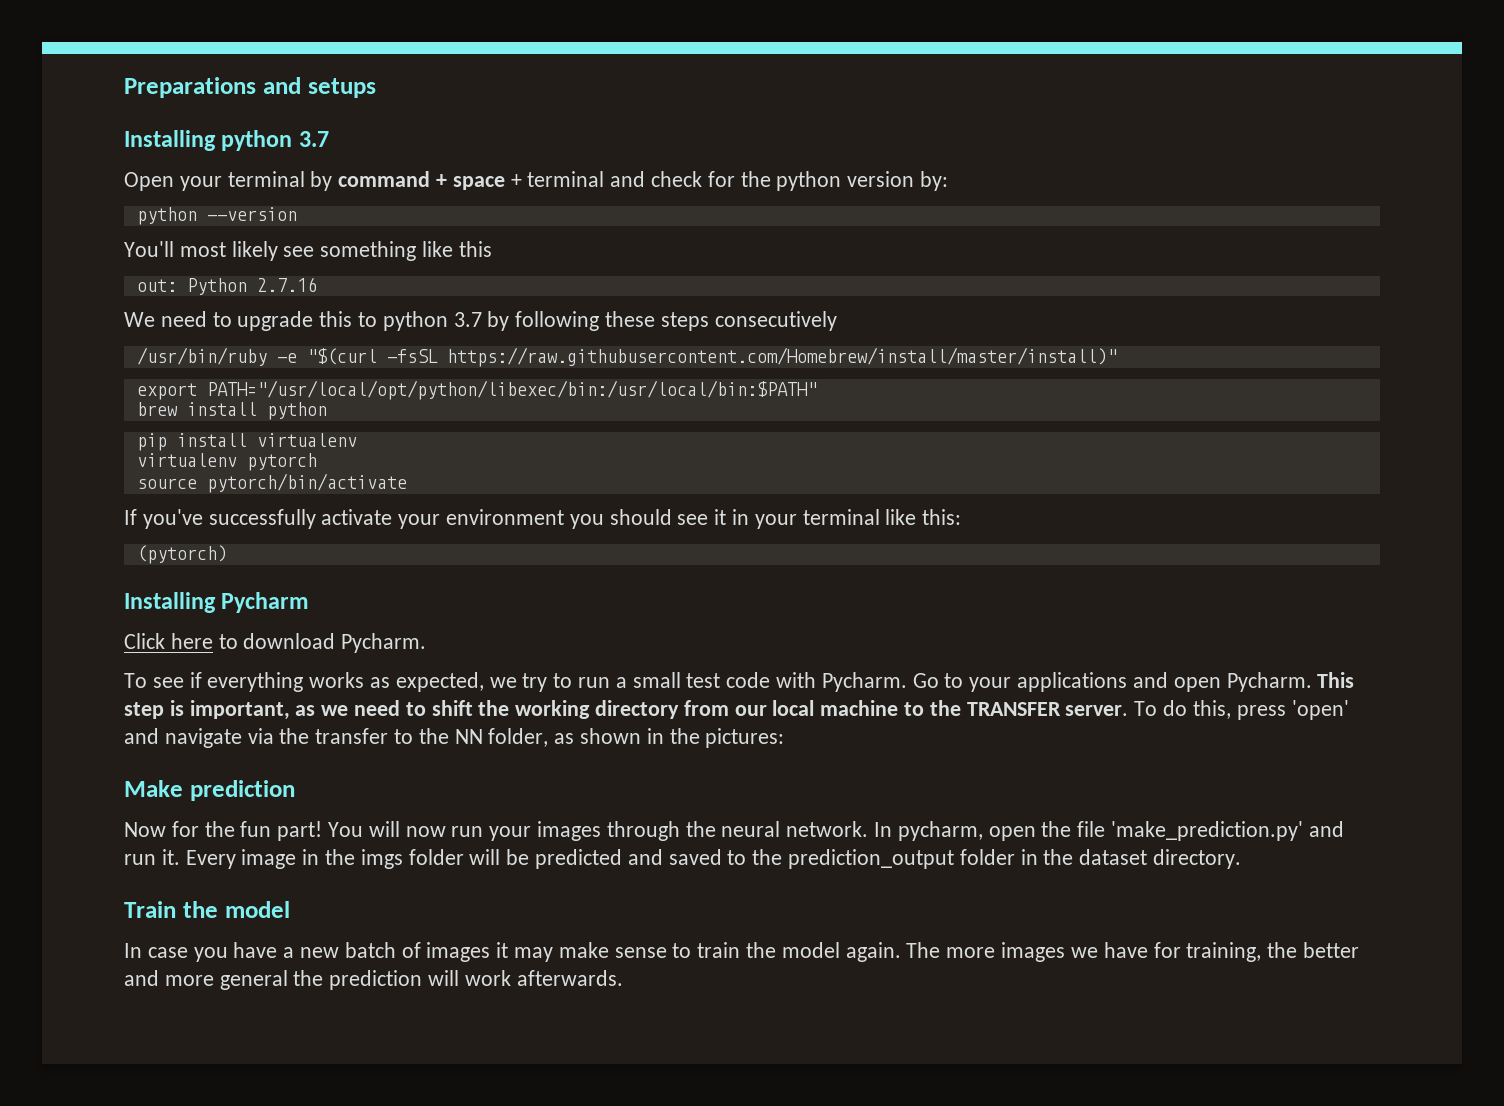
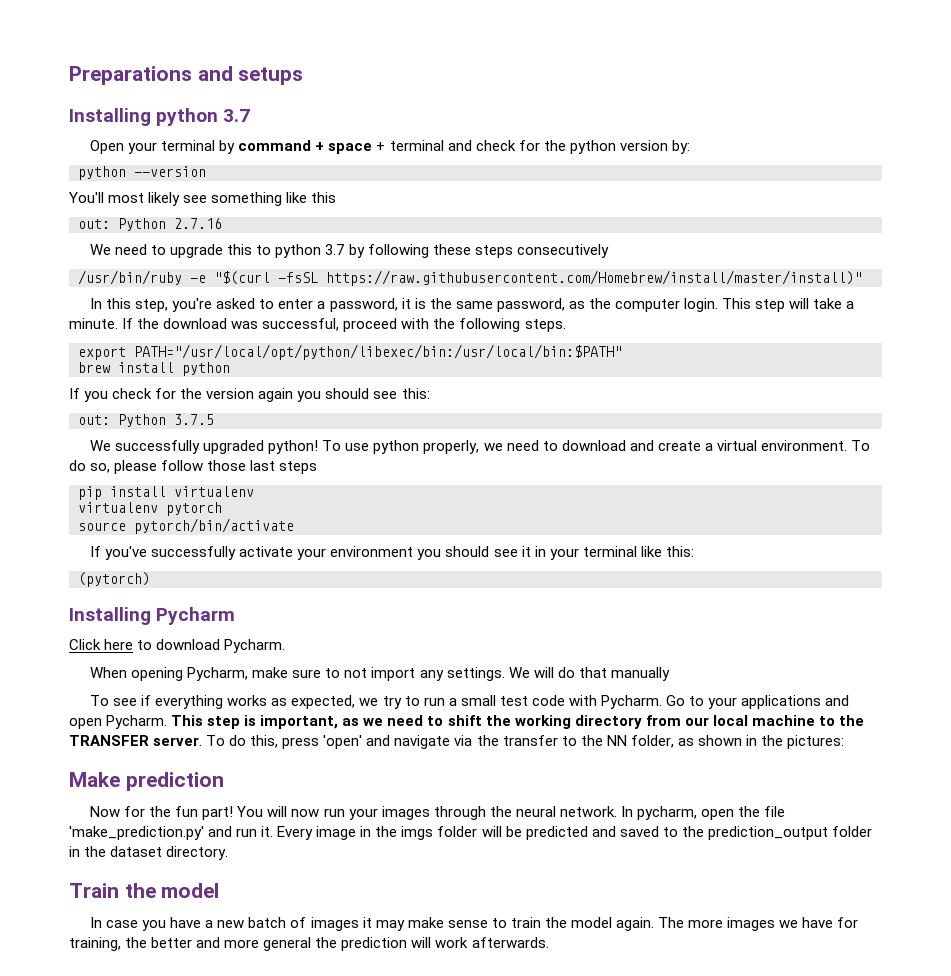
+ In this step, you're asked to enter a password, it is the same password, as the computer login. This step will take a minute. If the download was successful, proceed with the following steps.
+ If you check for the version again you should see this:
+ out: Python 3.7.5
+ We successfully upgraded python! To use python properly, we need to download and create a virtual environment. To do so, please follow those last steps
+ When opening Pycharm, make sure to not import any settings. We will do that manually

